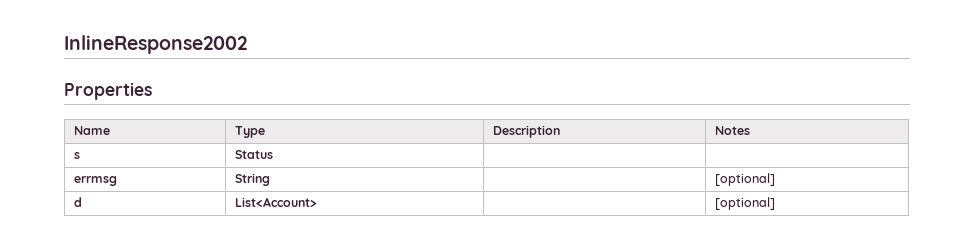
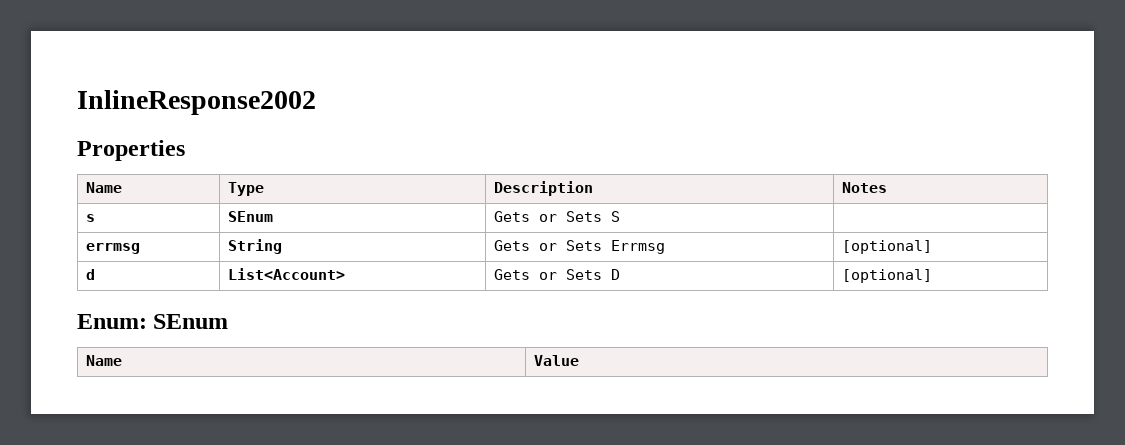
- s | Status | |
- errmsg | String | | [optional]
- d | List<Account> | | [optional]
+ s | SEnum | Gets or Sets S |
+ errmsg | String | Gets or Sets Errmsg | [optional]
+ d | List<Account> | Gets or Sets D | [optional]
+ Enum: SEnum
+ Name | Value

